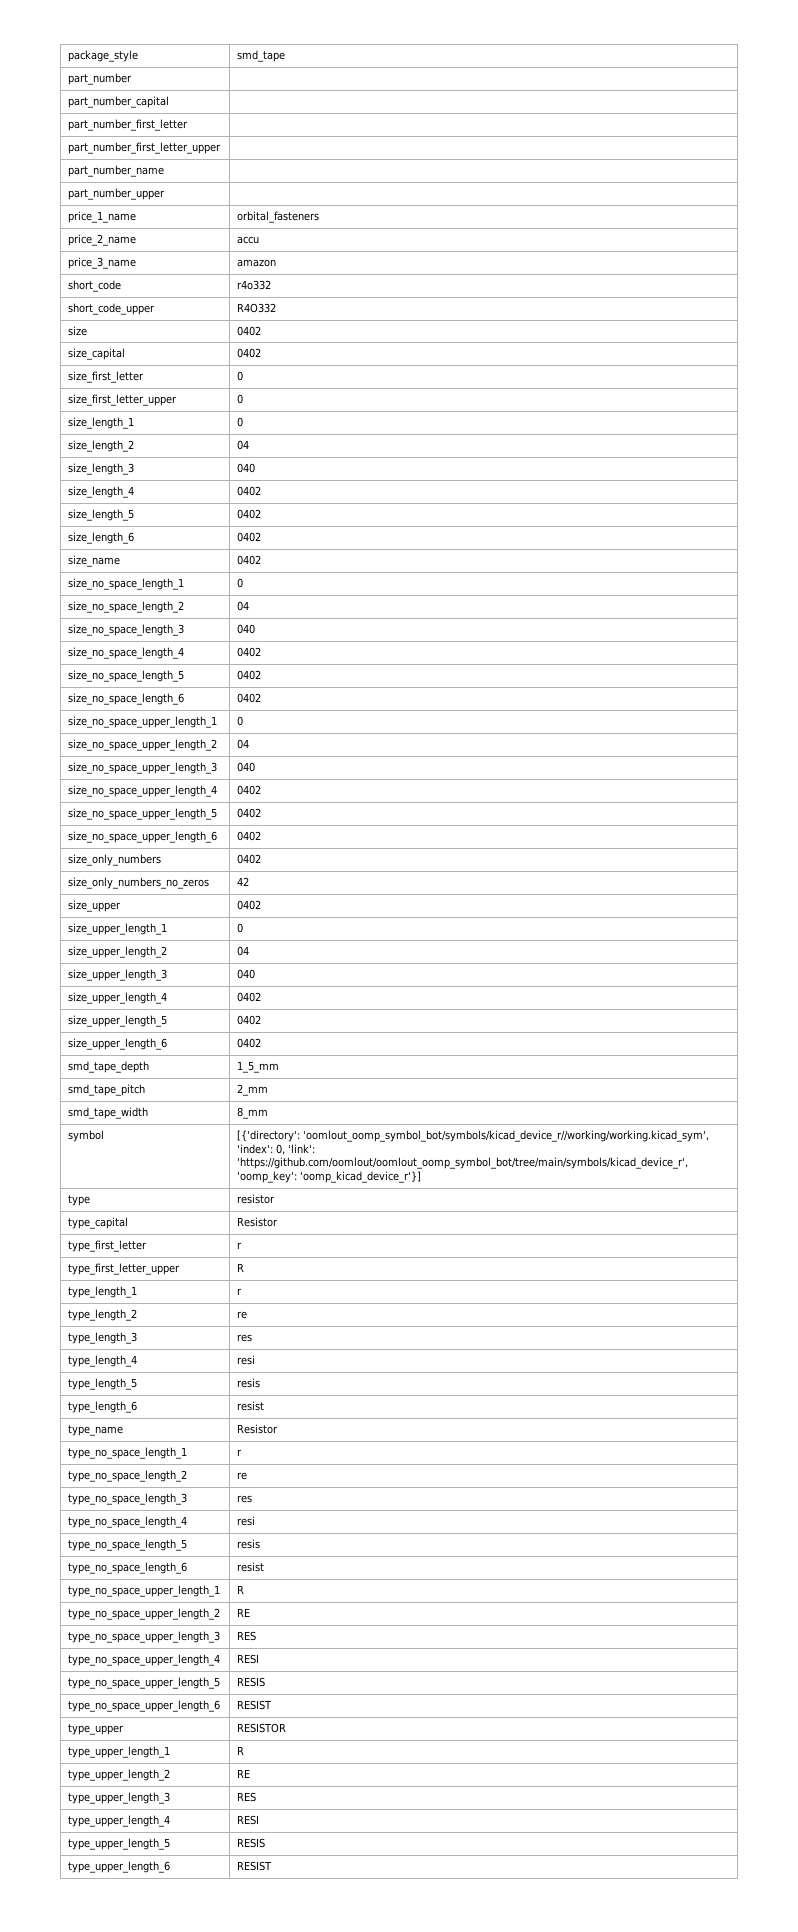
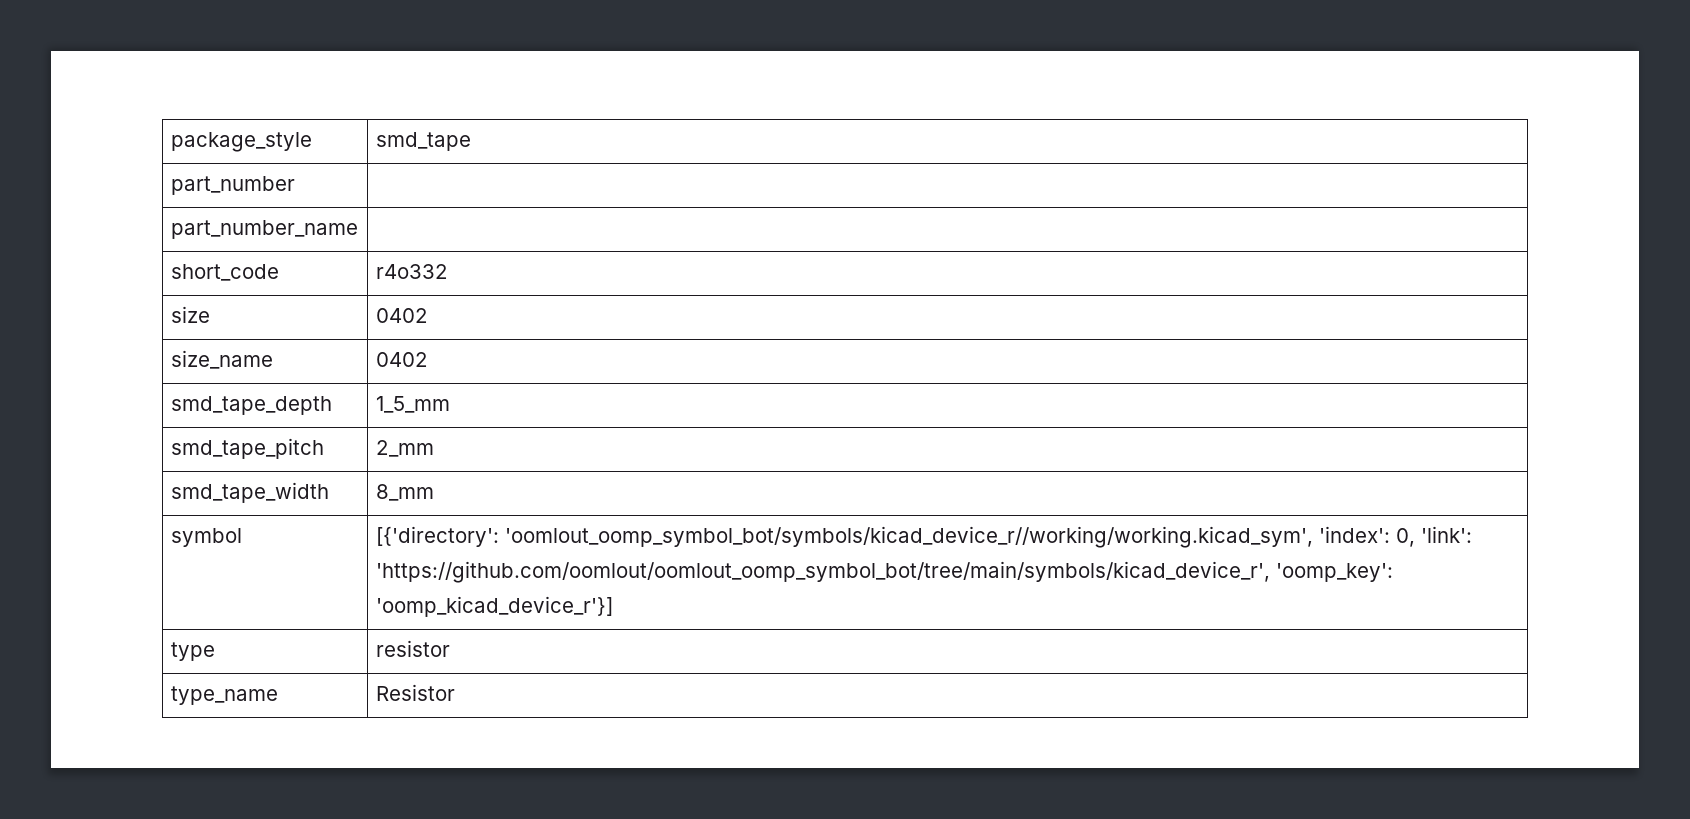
- part_number_capital |
- part_number_first_letter |
- part_number_first_letter_upper |
  part_number_name |
- part_number_upper |
- price_1_name | orbital_fasteners
- price_2_name | accu
- price_3_name | amazon
- short_code_upper | R4O332
- size_capital | 0402
- size_first_letter | 0
- size_first_letter_upper | 0
- size_length_1 | 0
- size_length_2 | 04
- size_length_3 | 040
- size_length_4 | 0402
- size_length_5 | 0402
- size_length_6 | 0402
  size_name | 0402
- size_no_space_length_1 | 0
- size_no_space_length_2 | 04
- size_no_space_length_3 | 040
- size_no_space_length_4 | 0402
- size_no_space_length_5 | 0402
- size_no_space_length_6 | 0402
- size_no_space_upper_length_1 | 0
- size_no_space_upper_length_2 | 04
- size_no_space_upper_length_3 | 040
- size_no_space_upper_length_4 | 0402
- size_no_space_upper_length_5 | 0402
- size_no_space_upper_length_6 | 0402
- size_only_numbers | 0402
- size_only_numbers_no_zeros | 42
- size_upper | 0402
- size_upper_length_1 | 0
- size_upper_length_2 | 04
- size_upper_length_3 | 040
- size_upper_length_4 | 0402
- size_upper_length_5 | 0402
- size_upper_length_6 | 0402
- type_capital | Resistor
- type_first_letter | r
- type_first_letter_upper | R
- type_length_1 | r
- type_length_2 | re
- type_length_3 | res
- type_length_4 | resi
- type_length_5 | resis
- type_length_6 | resist
  type_name | Resistor
- type_no_space_length_1 | r
- type_no_space_length_2 | re
- type_no_space_length_3 | res
- type_no_space_length_4 | resi
- type_no_space_length_5 | resis
- type_no_space_length_6 | resist
- type_no_space_upper_length_1 | R
- type_no_space_upper_length_2 | RE
- type_no_space_upper_length_3 | RES
- type_no_space_upper_length_4 | RESI
- type_no_space_upper_length_5 | RESIS
- type_no_space_upper_length_6 | RESIST
- type_upper | RESISTOR
- type_upper_length_1 | R
- type_upper_length_2 | RE
- type_upper_length_3 | RES
- type_upper_length_4 | RESI
- type_upper_length_5 | RESIS
- type_upper_length_6 | RESIST

